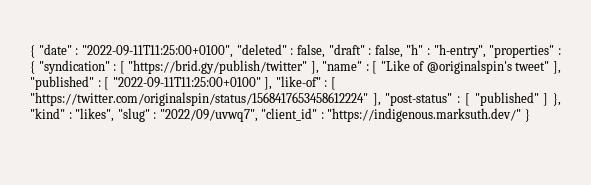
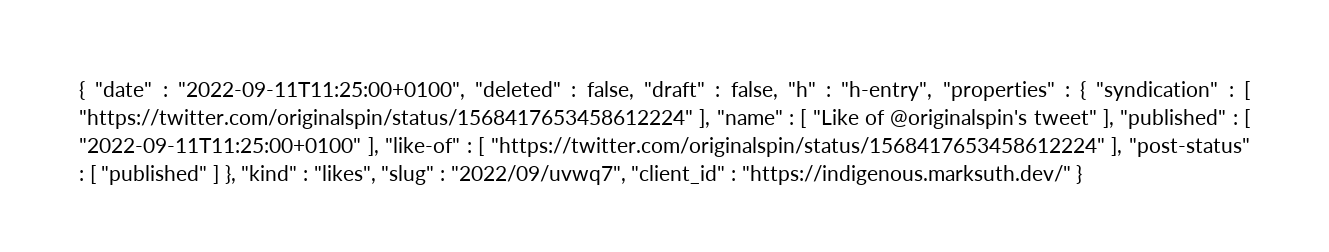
- { "date" : "2022-09-11T11:25:00+0100", "deleted" : false, "draft" : false, "h" : "h-entry", "properties" : { "syndication" : [ "https://brid.gy/publish/twitter" ], "name" : [ "Like of @originalspin's tweet" ], "published" : [ "2022-09-11T11:25:00+0100" ], "like-of" : [ "https://twitter.com/originalspin/status/1568417653458612224" ], "post-status" : [ "published" ] }, "kind" : "likes", "slug" : "2022/09/uvwq7", "client_id" : "https://indigenous.marksuth.dev/" }
+ { "date" : "2022-09-11T11:25:00+0100", "deleted" : false, "draft" : false, "h" : "h-entry", "properties" : { "syndication" : [ "https://twitter.com/originalspin/status/1568417653458612224" ], "name" : [ "Like of @originalspin's tweet" ], "published" : [ "2022-09-11T11:25:00+0100" ], "like-of" : [ "https://twitter.com/originalspin/status/1568417653458612224" ], "post-status" : [ "published" ] }, "kind" : "likes", "slug" : "2022/09/uvwq7", "client_id" : "https://indigenous.marksuth.dev/" }

